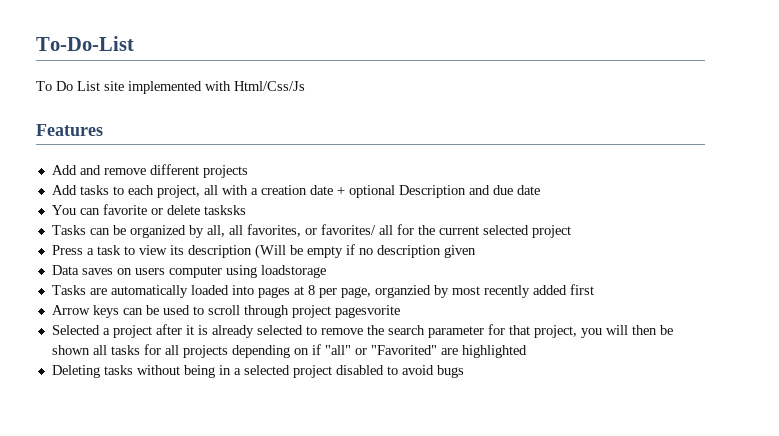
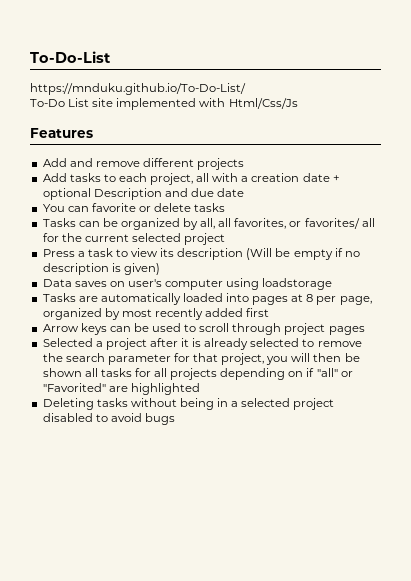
- To Do List site implemented with Html/Css/Js
+ https://mnduku.github.io/To-Do-List/
+ To-Do List site implemented with Html/Css/Js
- You can favorite or delete tasksks
+ You can favorite or delete tasks
- Press a task to view its description (Will be empty if no description given
+ Press a task to view its description (Will be empty if no description is given)
- Data saves on users computer using loadstorage
+ Data saves on user's computer using loadstorage
- Tasks are automatically loaded into pages at 8 per page, organzied by most recently added first
+ Tasks are automatically loaded into pages at 8 per page, organized by most recently added first
- Arrow keys can be used to scroll through project pagesvorite
+ Arrow keys can be used to scroll through project pages

